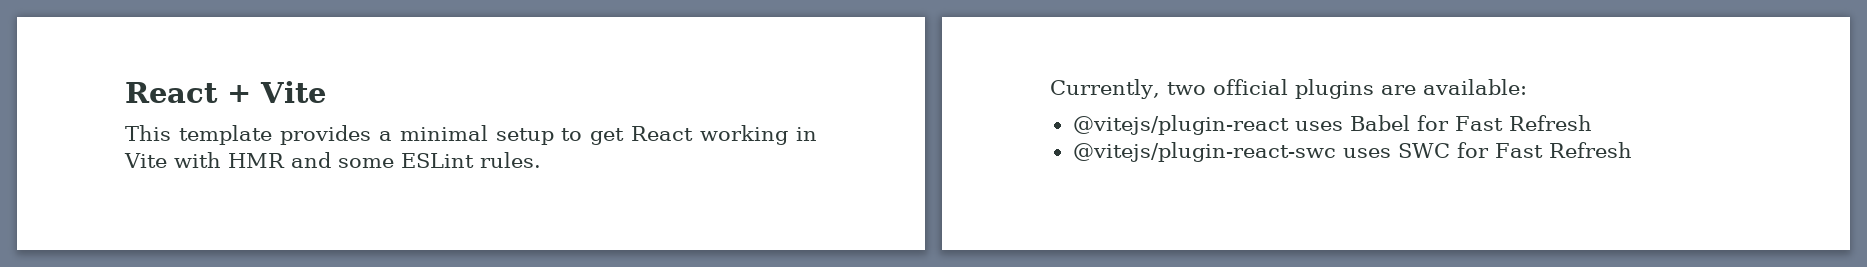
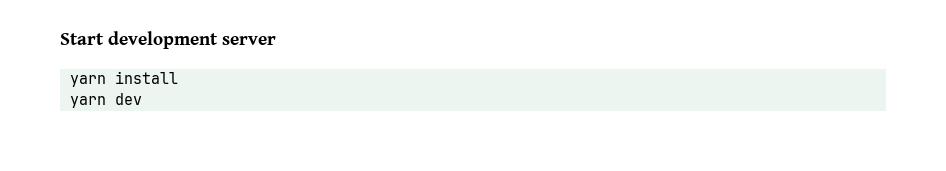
- React + Vite
- This template provides a minimal setup to get React working in Vite with HMR and some ESLint rules.
- Currently, two official plugins are available:
- @vitejs/plugin-react uses Babel for Fast Refresh
- @vitejs/plugin-react-swc uses SWC for Fast Refresh
+ Start development server
+ yarn install
+ yarn dev

